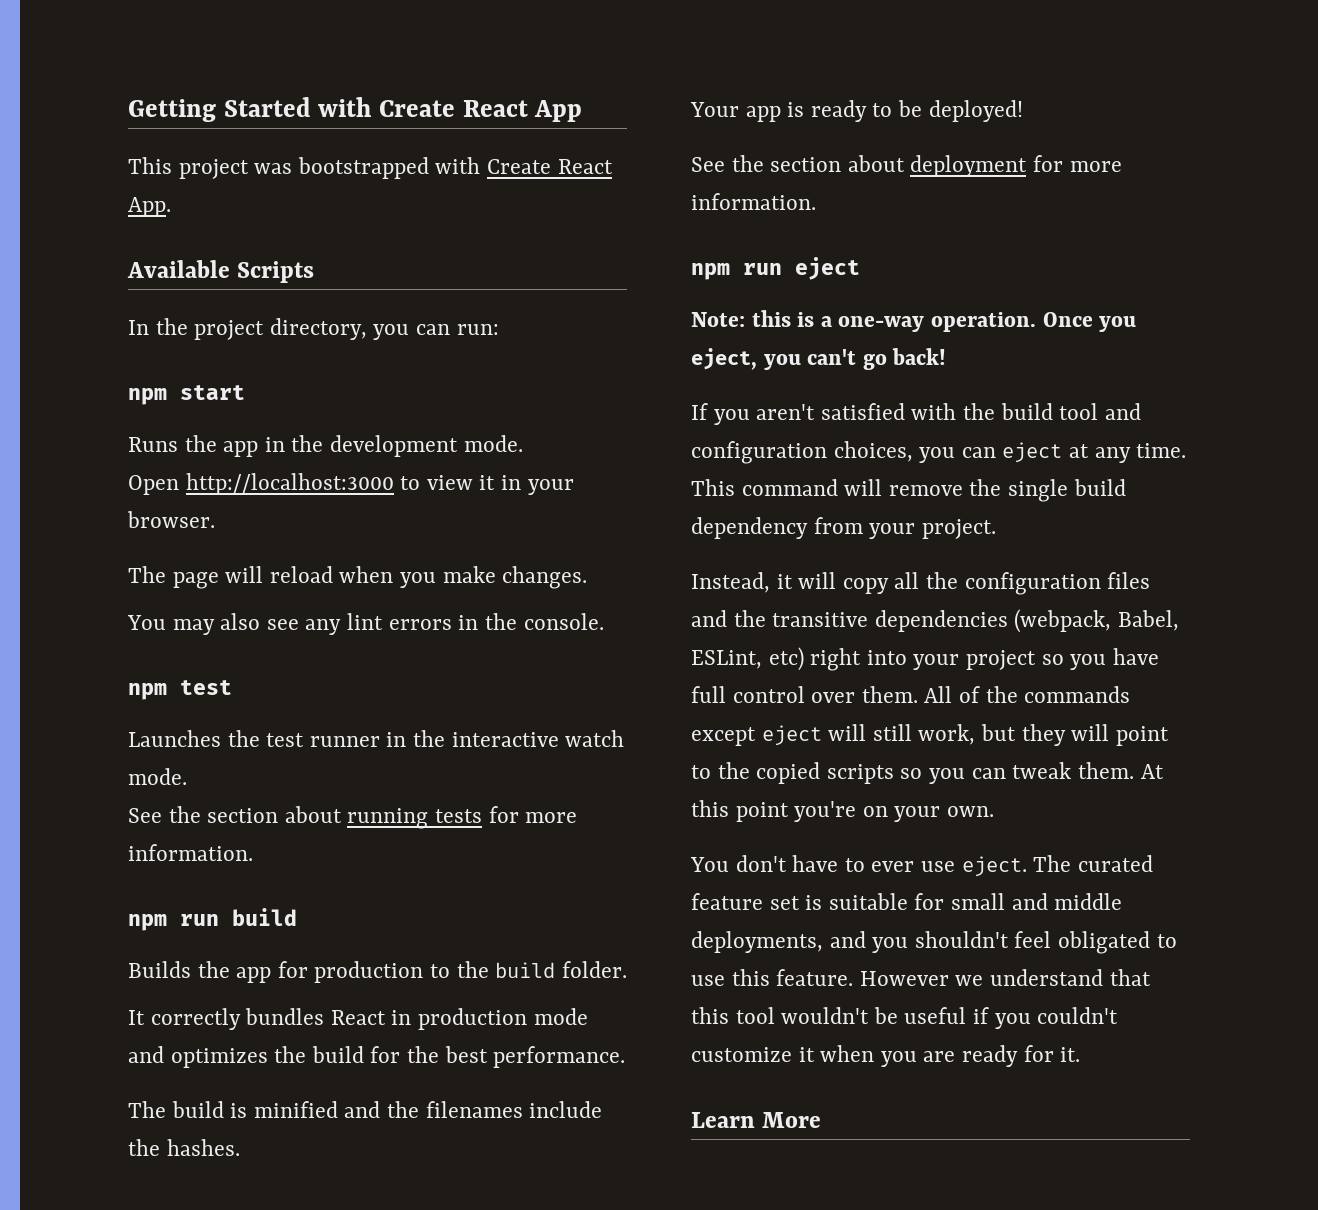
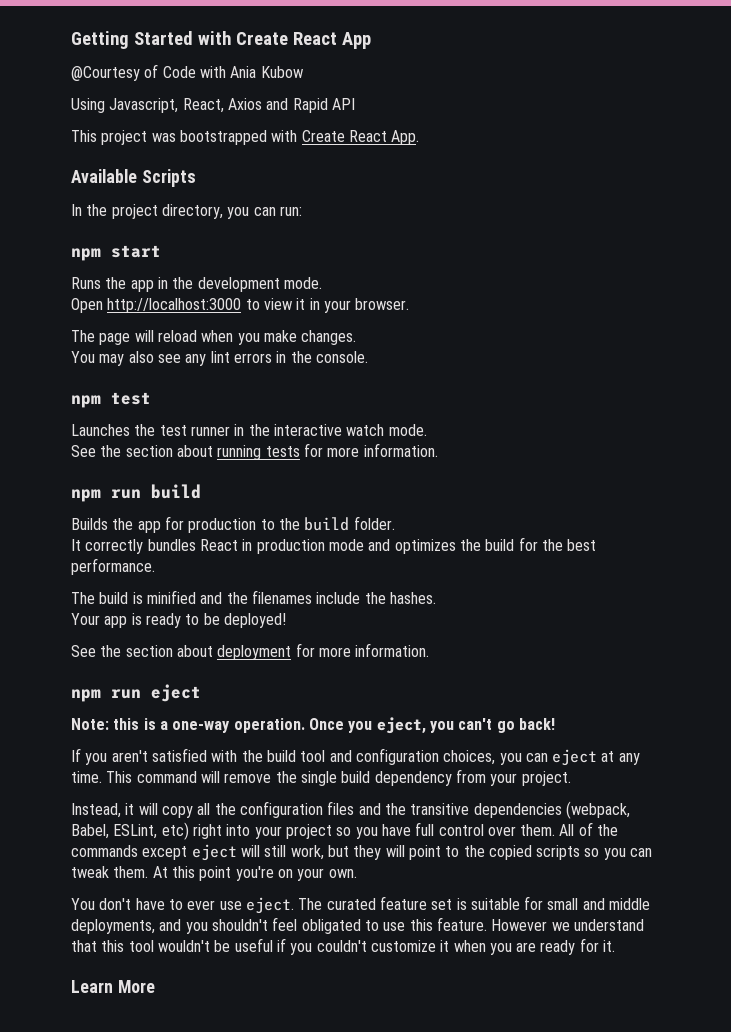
+ @Courtesy of Code with Ania Kubow
+ Using Javascript, React, Axios and Rapid API

